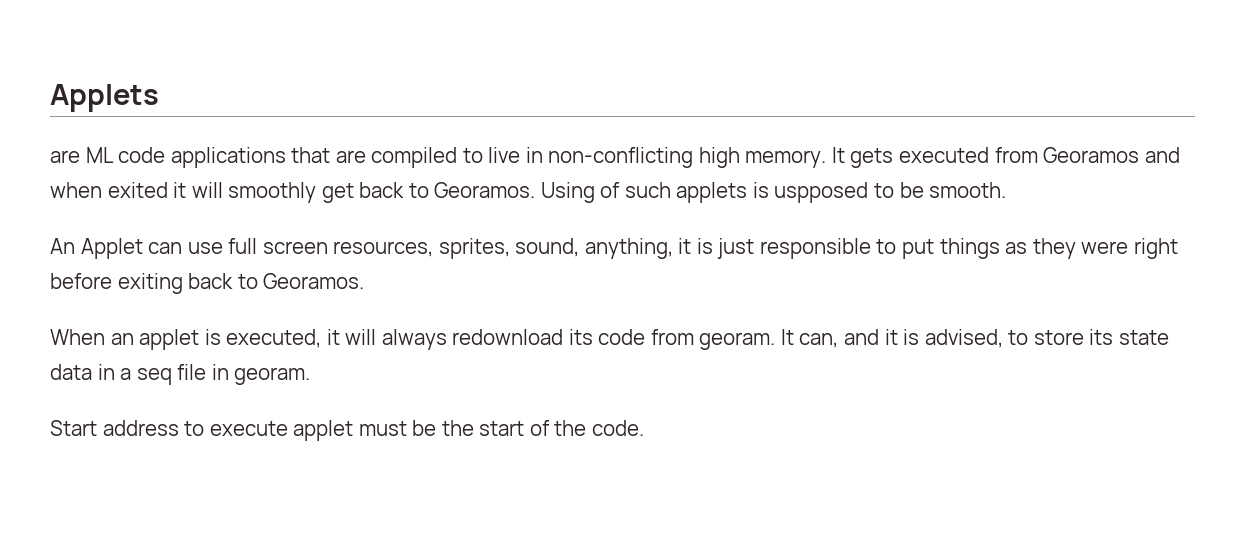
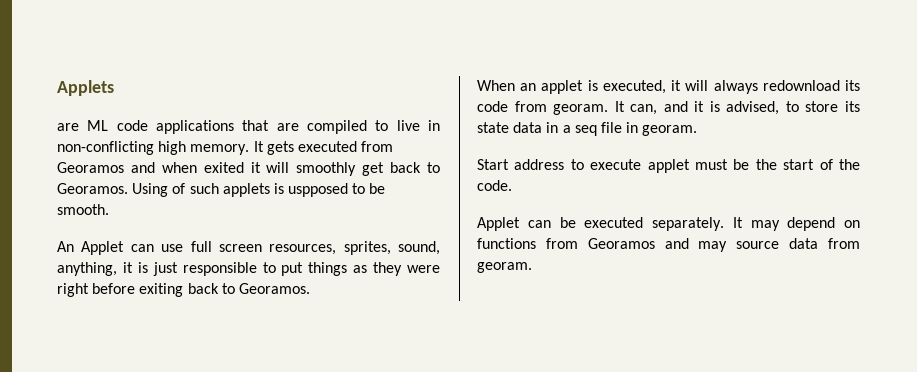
+ Applet can be executed separately. It may depend on functions from Georamos and may source data from georam.

